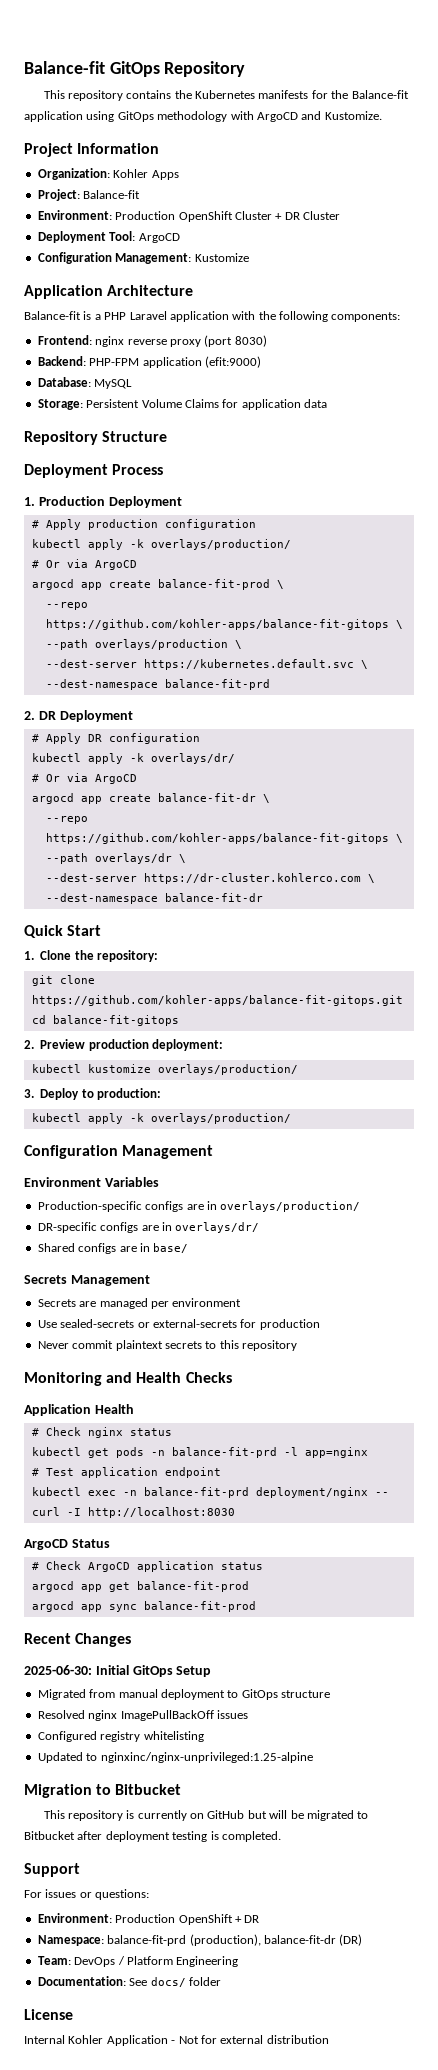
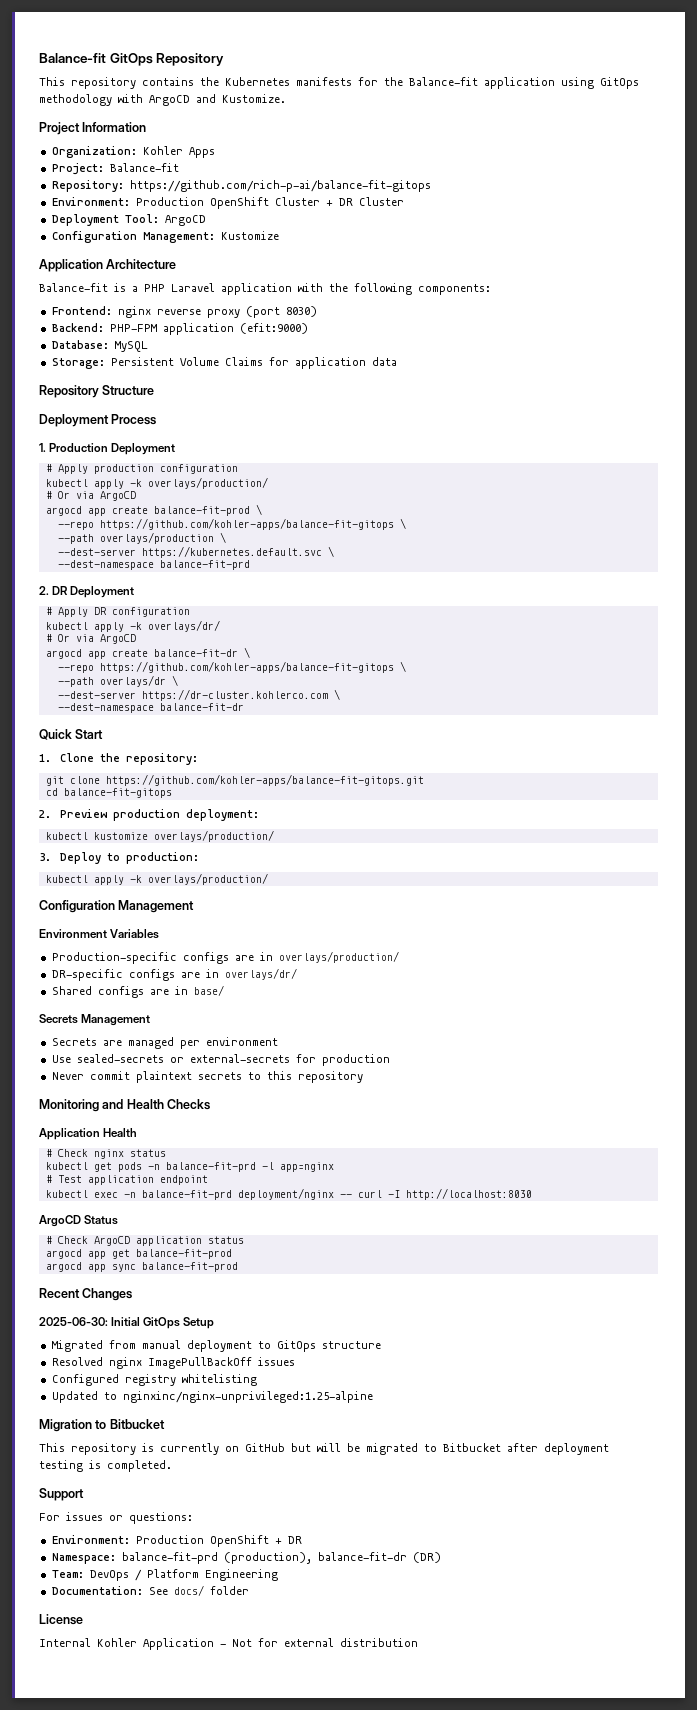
+ Repository: https://github.com/rich-p-ai/balance-fit-gitops

